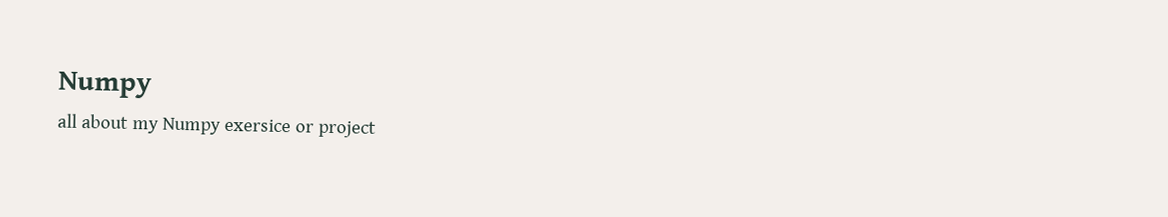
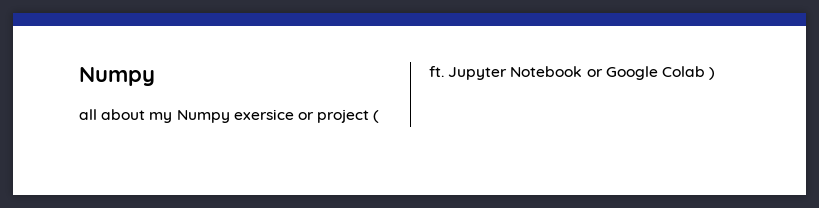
- all about my Numpy exersice or project
+ all about my Numpy exersice or project ( ft. Jupyter Notebook or Google Colab )

